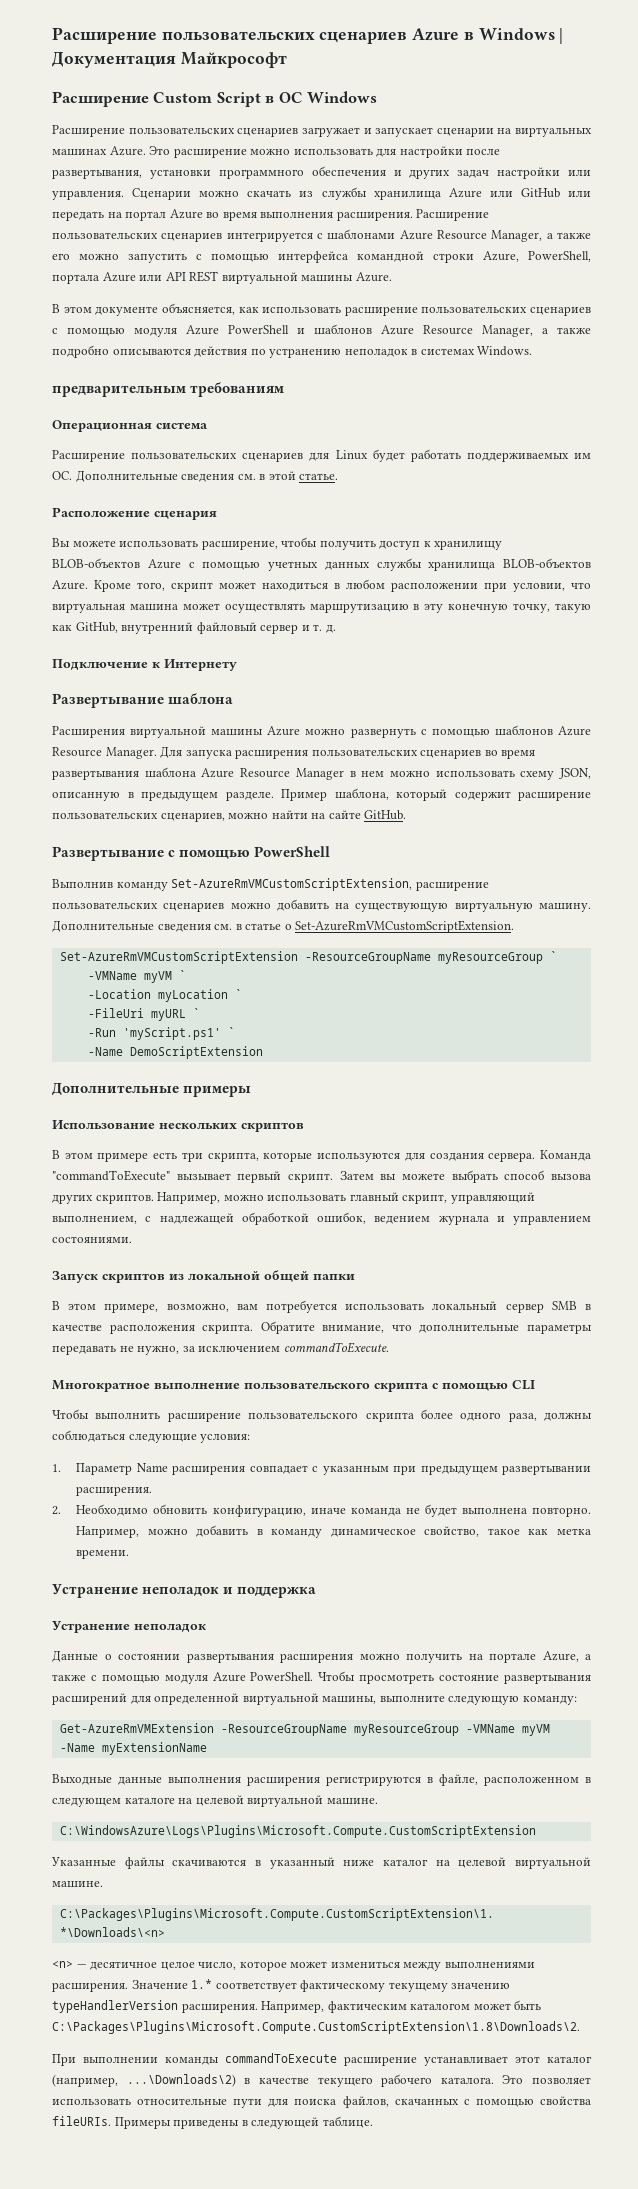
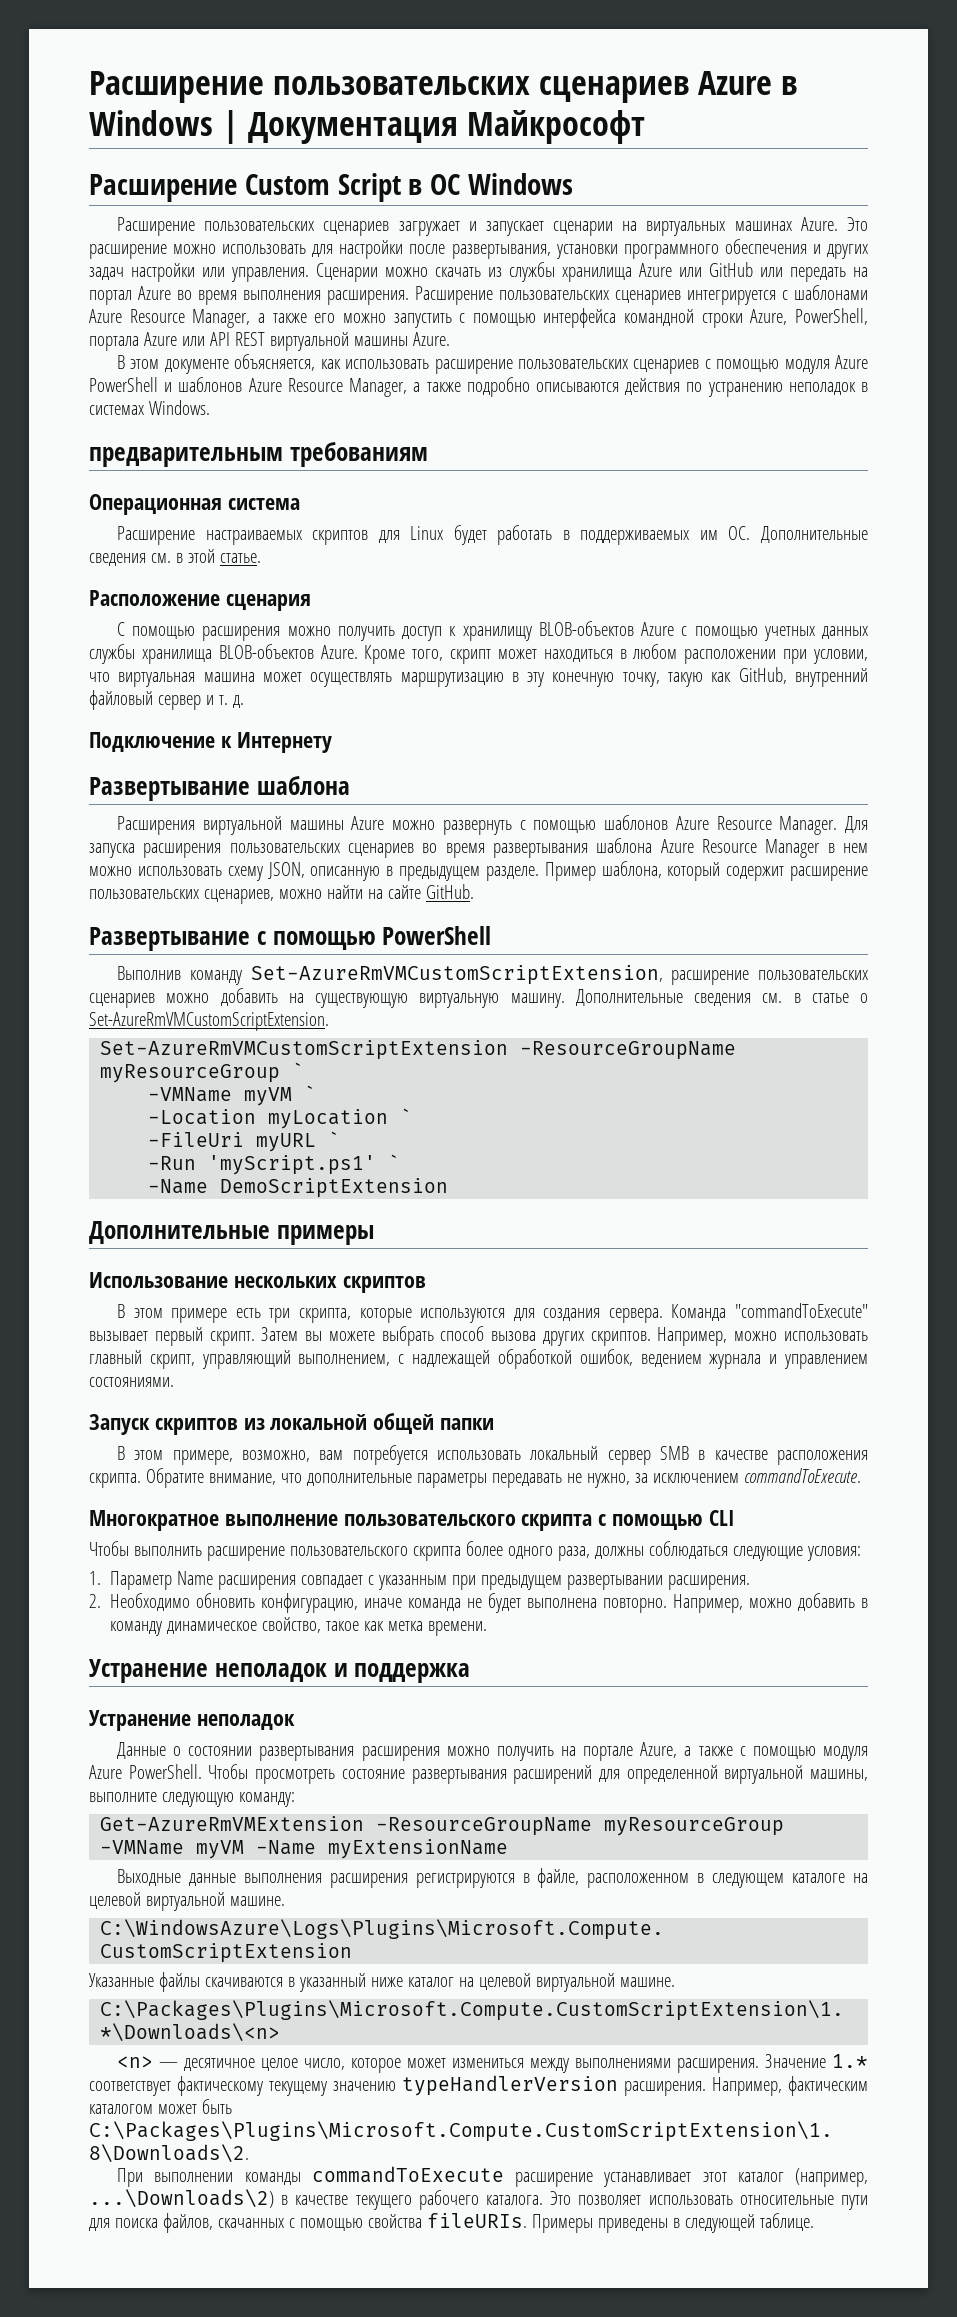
- Расширение пользовательских сценариев для Linux будет работать поддерживаемых им ОС. Дополнительные сведения см. в этой статье.
+ Расширение настраиваемых скриптов для Linux будет работать в поддерживаемых им ОС. Дополнительные сведения см. в этой статье.
- Вы можете использовать расширение, чтобы получить доступ к хранилищу BLOB-объектов Azure с помощью учетных данных службы хранилища BLOB-объектов Azure.
+ С помощью расширения можно получить доступ к хранилищу BLOB-объектов Azure с помощью учетных данных службы хранилища BLOB-объектов Azure.

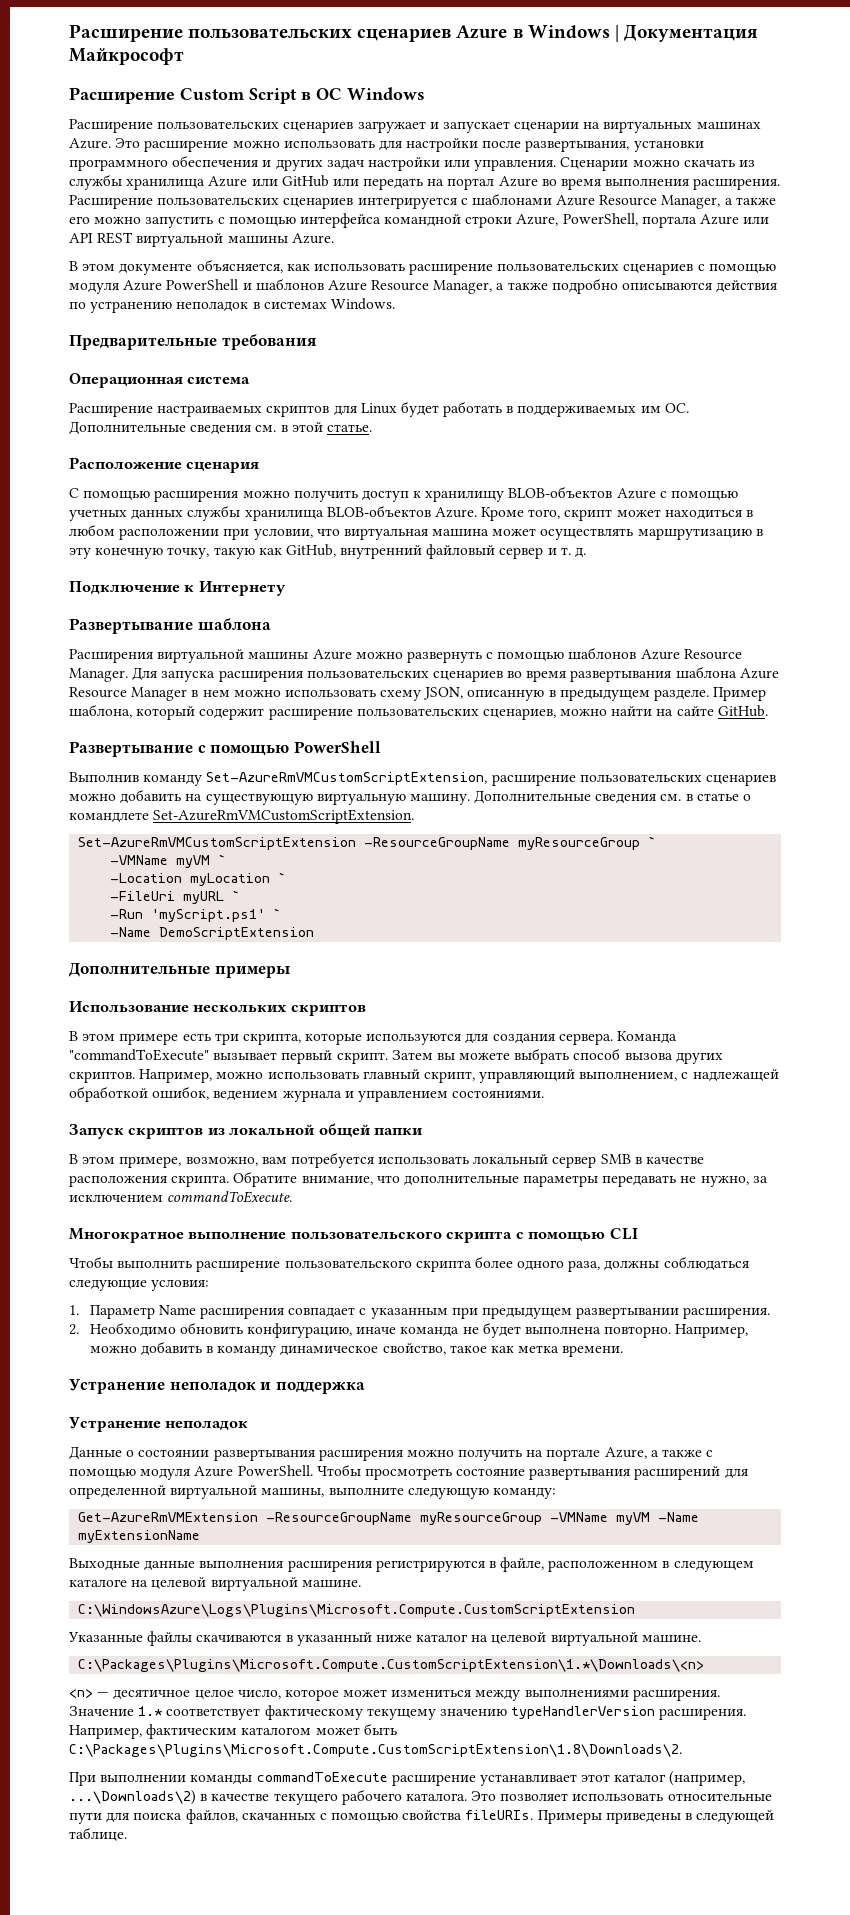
- предварительным требованиям
+ Предварительные требования
- Дополнительные сведения см. в статье о Set-AzureRmVMCustomScriptExtension.
+ Дополнительные сведения см. в статье о командлете Set-AzureRmVMCustomScriptExtension.

